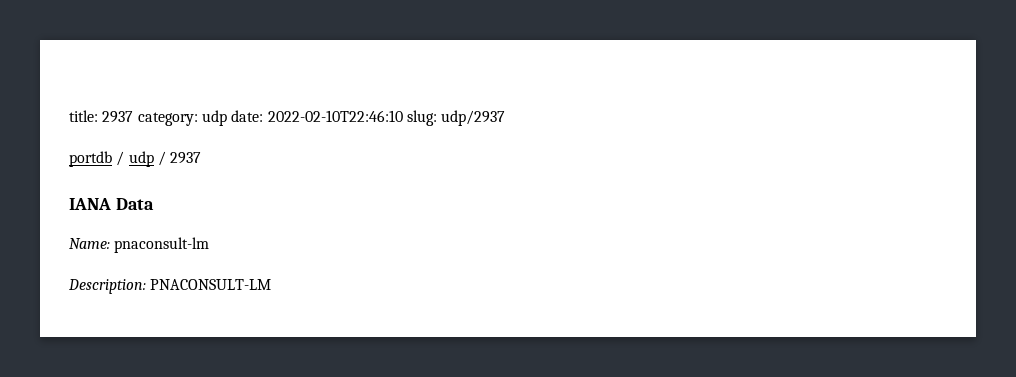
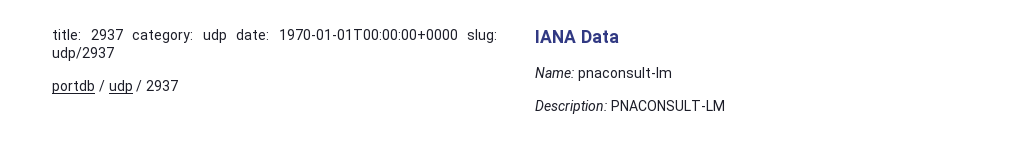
- title: 2937 category: udp date: 2022-02-10T22:46:10 slug: udp/2937
+ title: 2937 category: udp date: 1970-01-01T00:00:00+0000 slug: udp/2937

